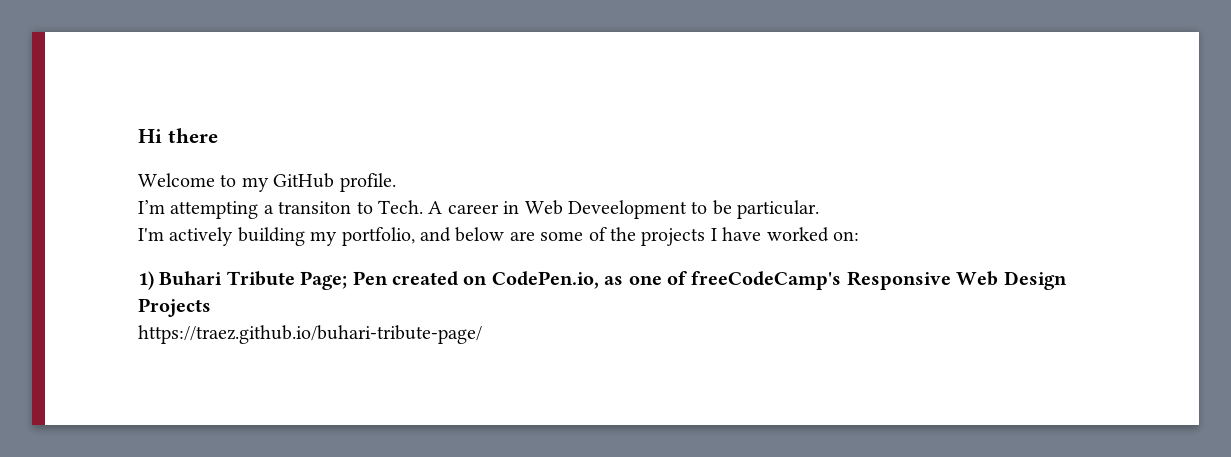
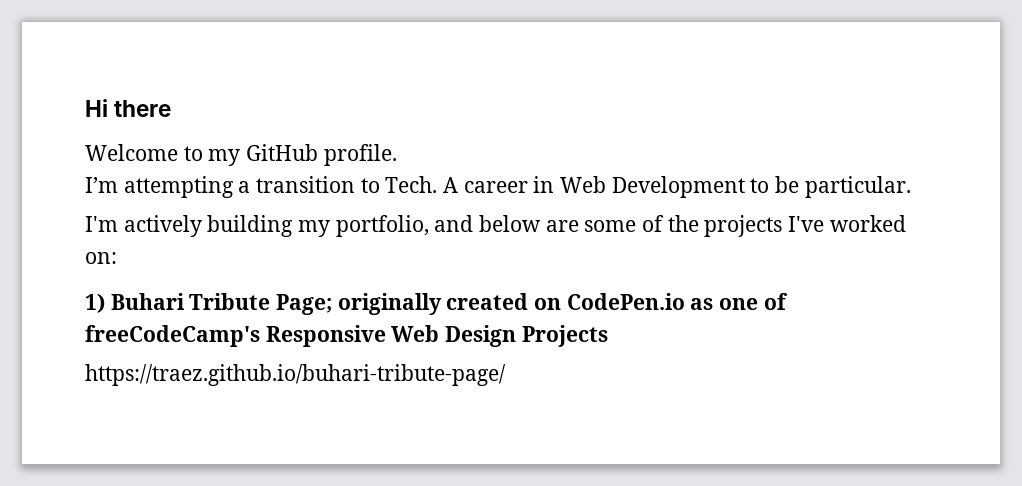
- I’m attempting a transiton to Tech.
+ I’m attempting a transition to Tech.
- A career in Web Deveelopment to be particular.
+ A career in Web Development to be particular.
- I'm actively building my portfolio, and below are some of the projects I have worked on:
+ I'm actively building my portfolio, and below are some of the projects I've worked on:
- 1) Buhari Tribute Page; Pen created on CodePen.io, as one of freeCodeCamp's Responsive Web Design Projects
+ 1) Buhari Tribute Page; originally created on CodePen.io as one of freeCodeCamp's Responsive Web Design Projects

